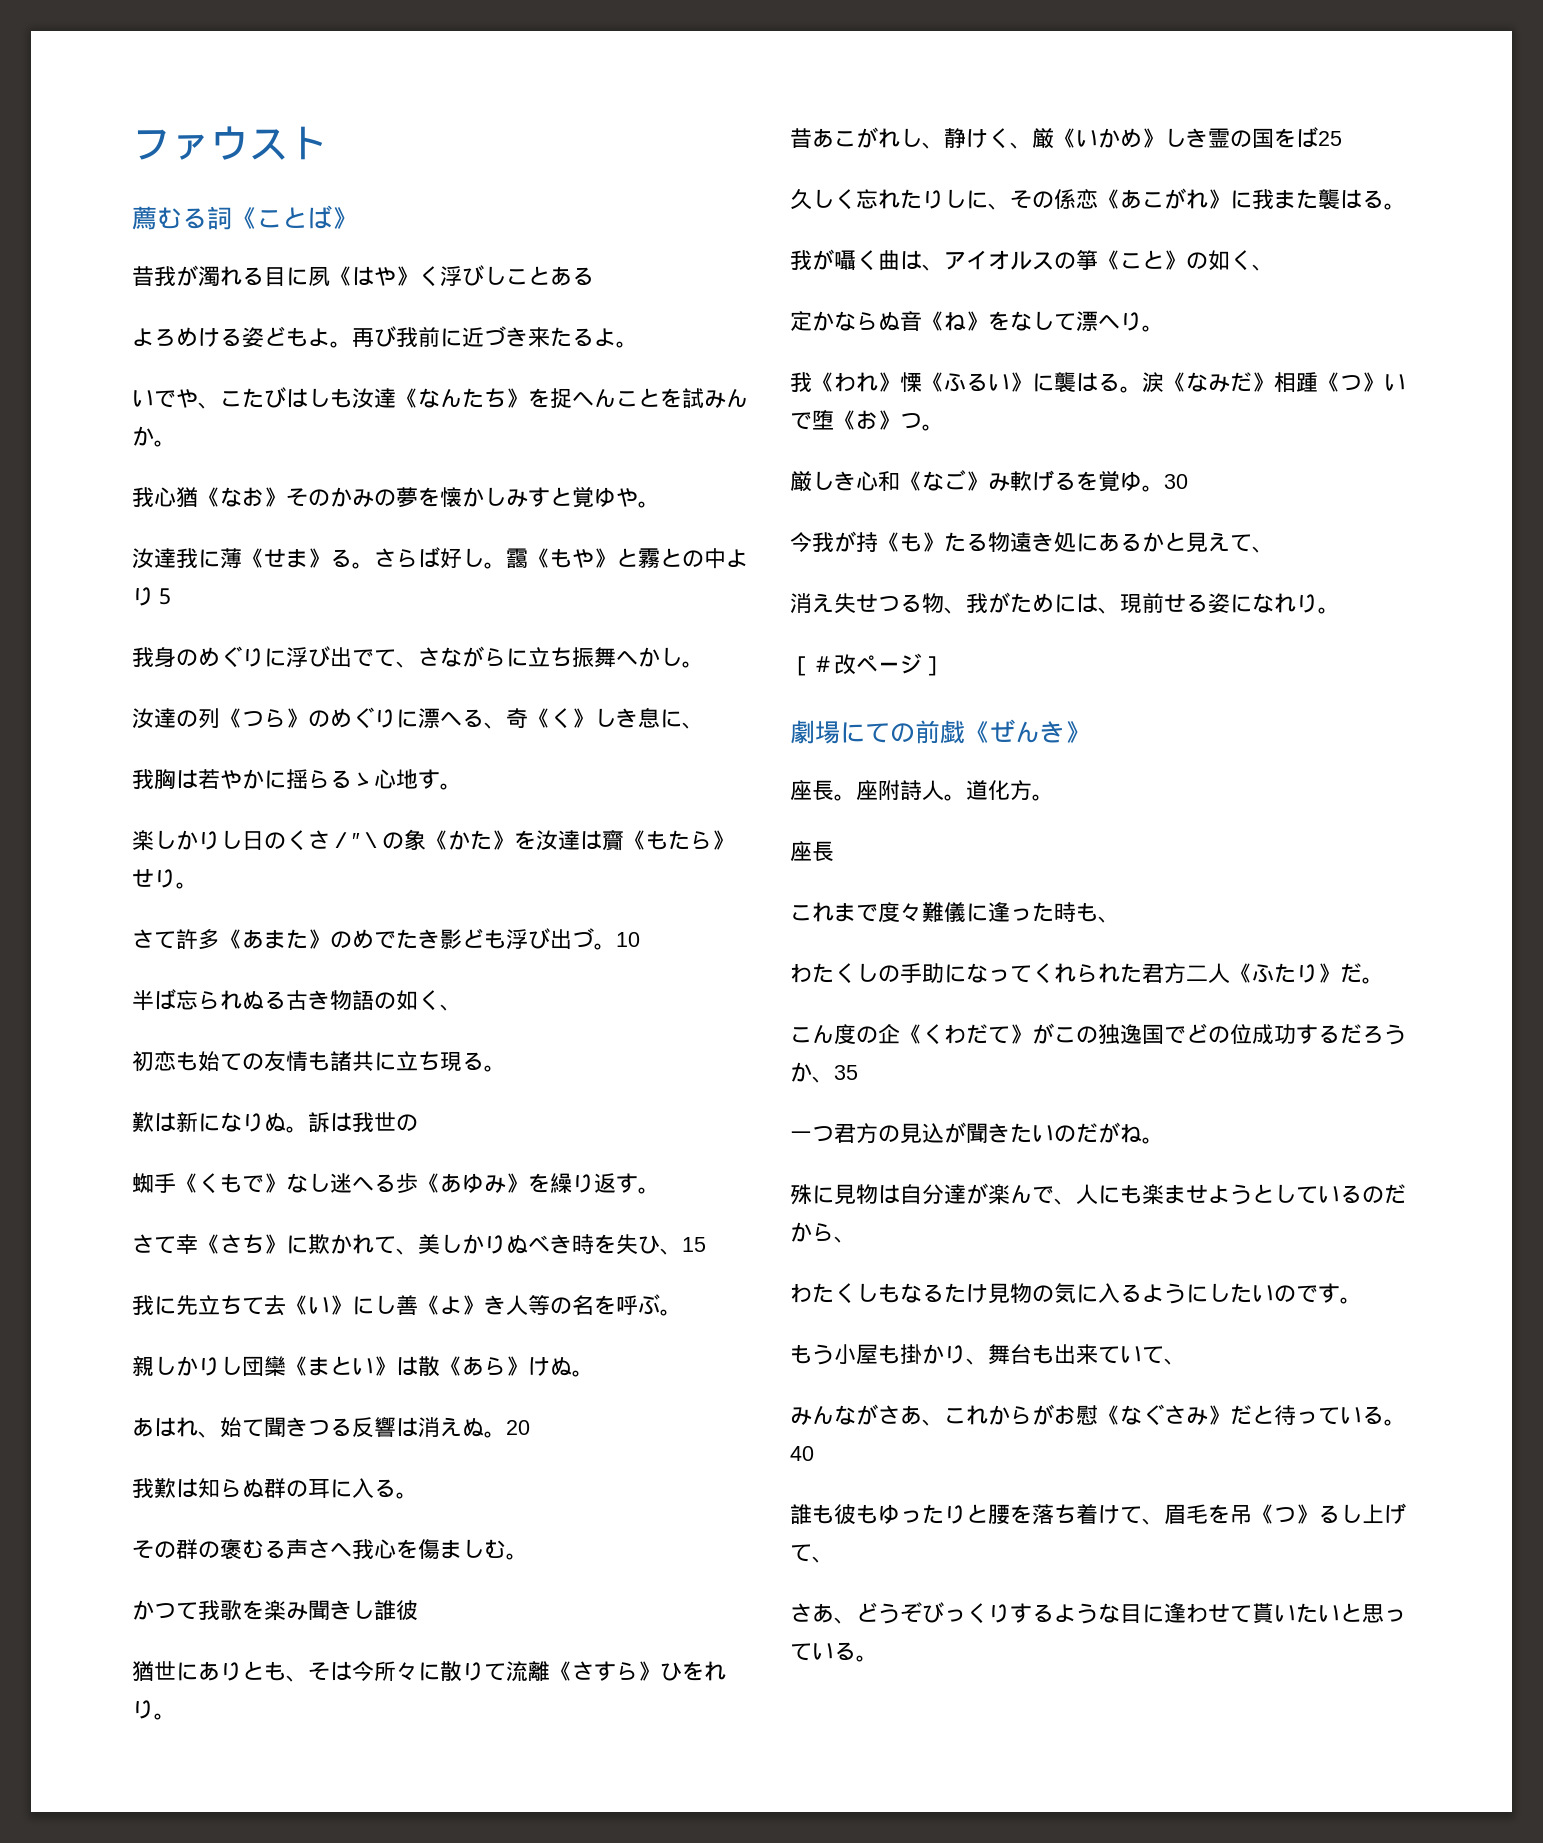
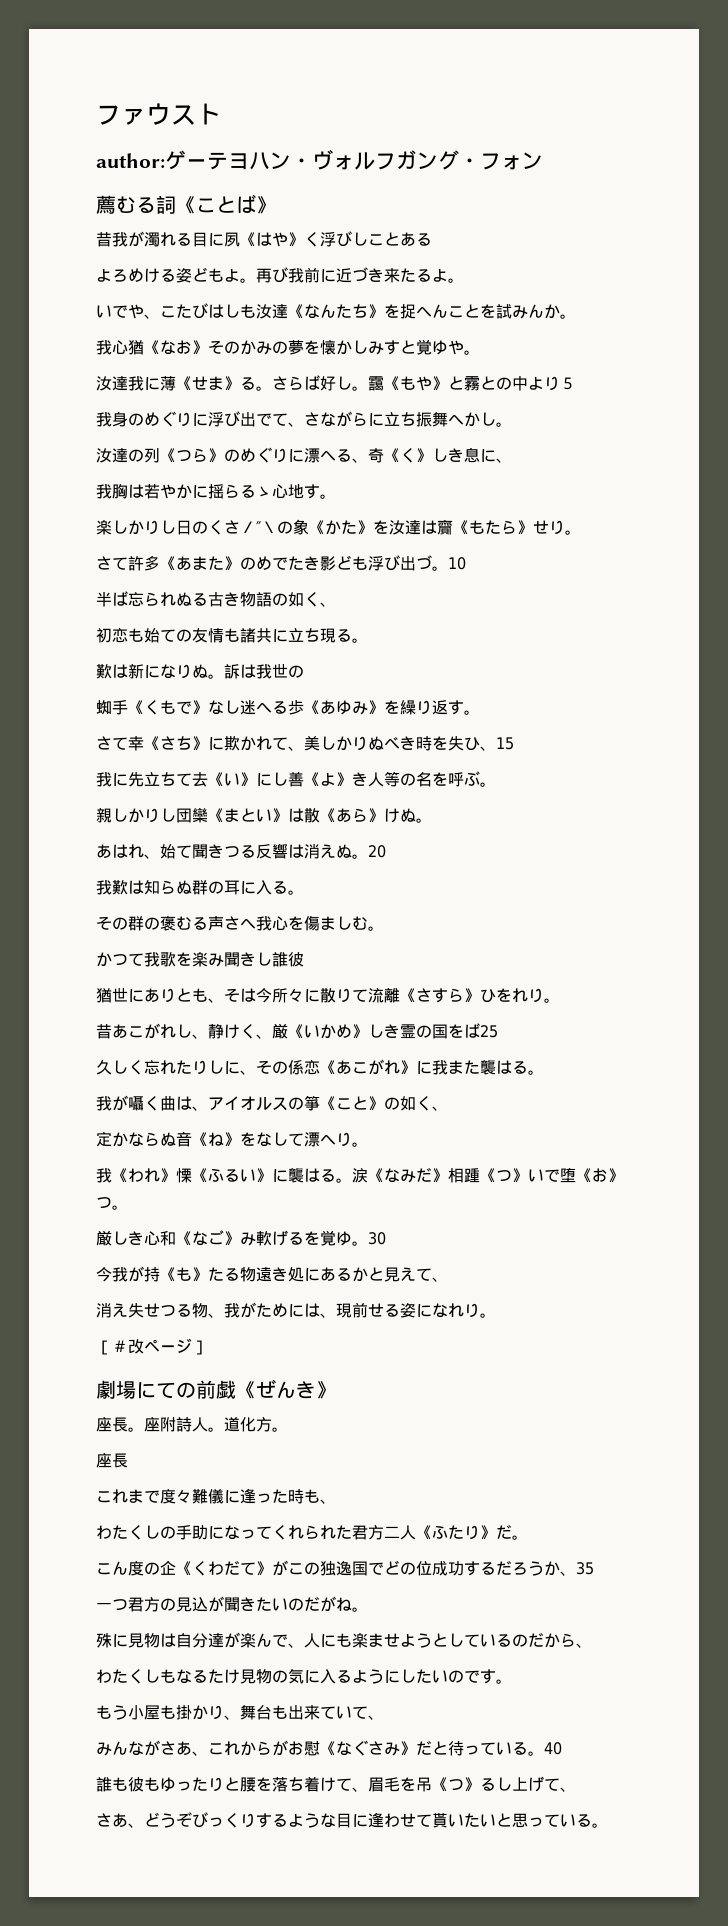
+ author:ゲーテヨハン・ヴォルフガング・フォン

